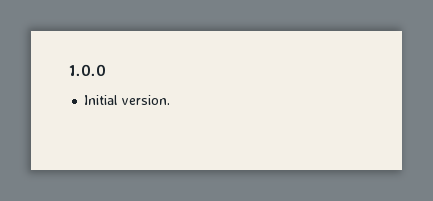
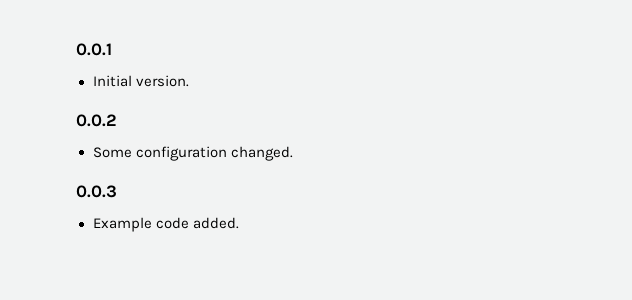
- 1.0.0
+ 0.0.1
+ 0.0.2
+ Some configuration changed.
+ 0.0.3
+ Example code added.

